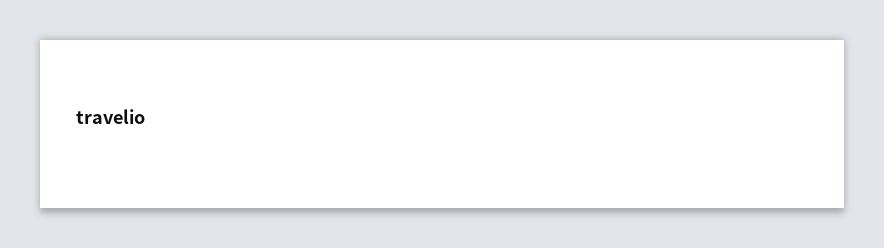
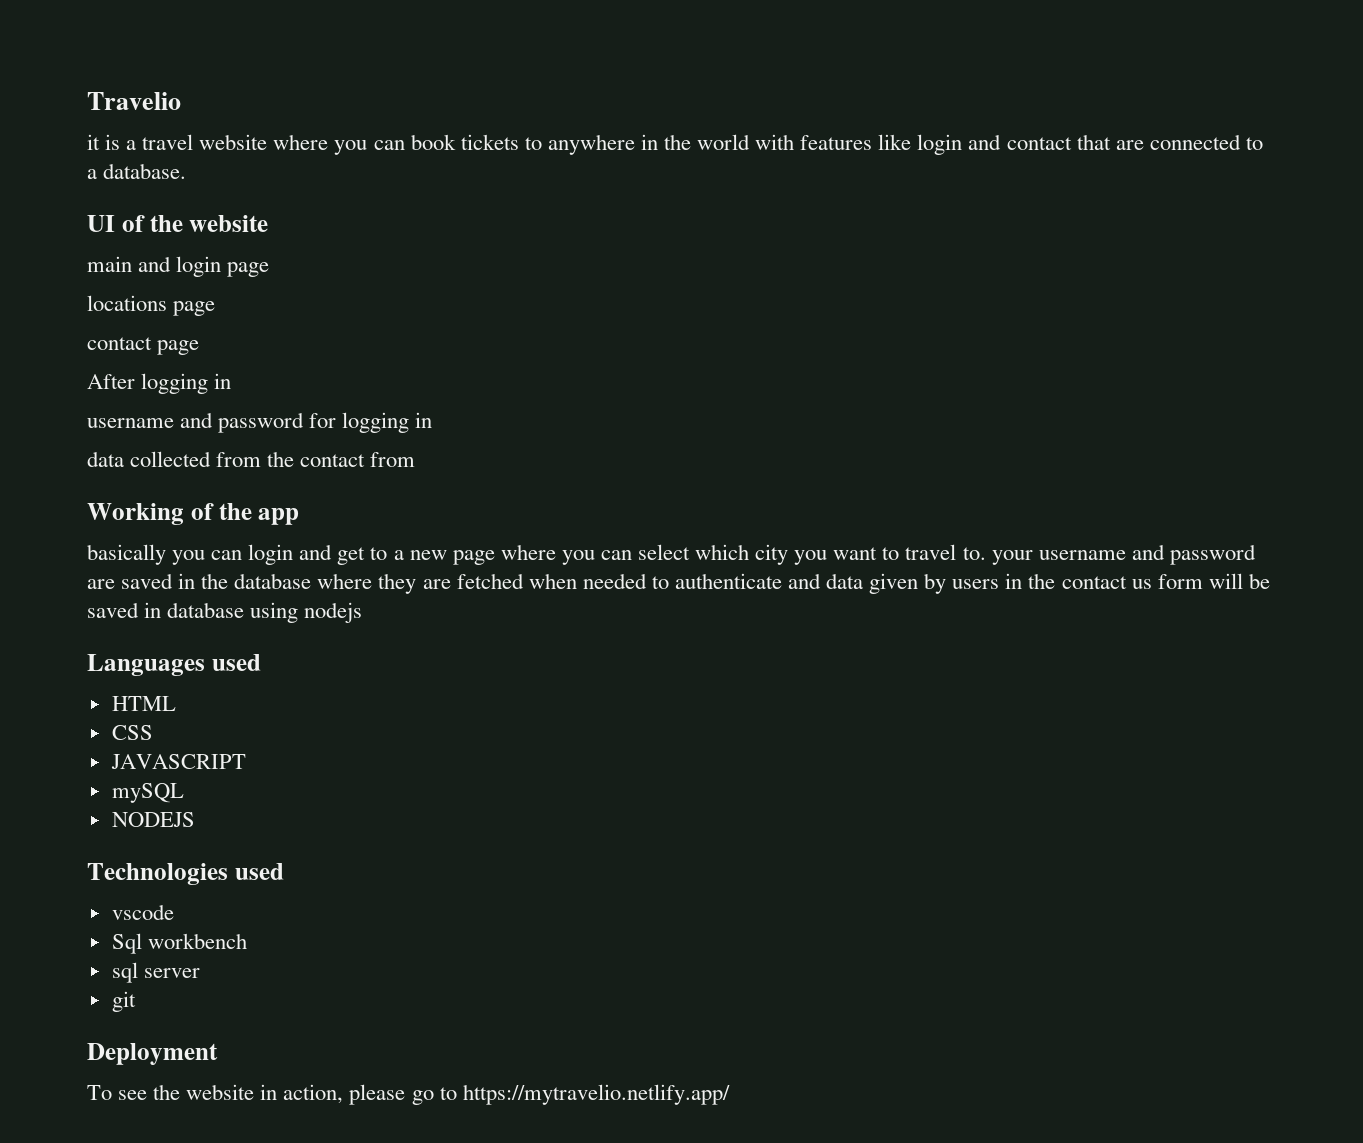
- travelio
+ Travelio
+ it is a travel website where you can book tickets to anywhere in the world with features like login and contact that are connected to a database.
+ UI of the website
+ main and login page
+ locations page
+ contact page
+ After logging in
+ username and password for logging in
+ data collected from the contact from
+ Working of the app
+ basically you can login and get to a new page where you can select which city you want to travel to. your username and password are saved in the database where they are fetched when needed to authenticate and data given by users in the contact us form will be saved in database using nodejs
+ Languages used
+ HTML
+ CSS
+ JAVASCRIPT
+ mySQL
+ NODEJS
+ Technologies used
+ vscode
+ Sql workbench
+ sql server
+ git
+ Deployment
+ To see the website in action, please go to https://mytravelio.netlify.app/

